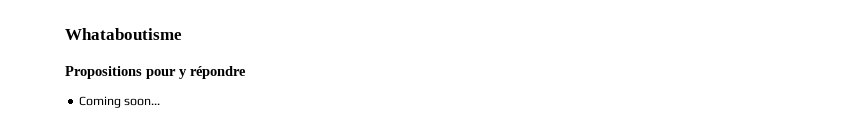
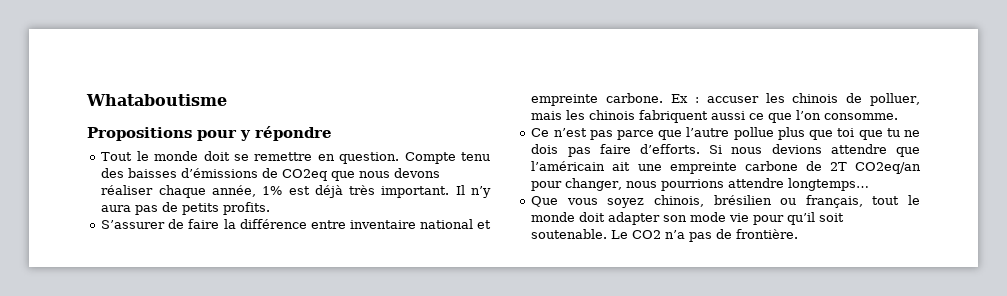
- Coming soon...
+ Tout le monde doit se remettre en question. Compte tenu des baisses d’émissions de CO2eq que nous devons réaliser chaque année, 1% est déjà très important. Il n’y aura pas de petits profits.
+ S’assurer de faire la différence entre inventaire national et empreinte carbone. Ex : accuser les chinois de polluer, mais les chinois fabriquent aussi ce que l’on consomme.
+ Ce n’est pas parce que l’autre pollue plus que toi que tu ne dois pas faire d’efforts. Si nous devions attendre que l’américain ait une empreinte carbone de 2T CO2eq/an pour changer, nous pourrions attendre longtemps…
+ Que vous soyez chinois, brésilien ou français, tout le monde doit adapter son mode vie pour qu’il soit soutenable. Le CO2 n’a pas de frontière.

